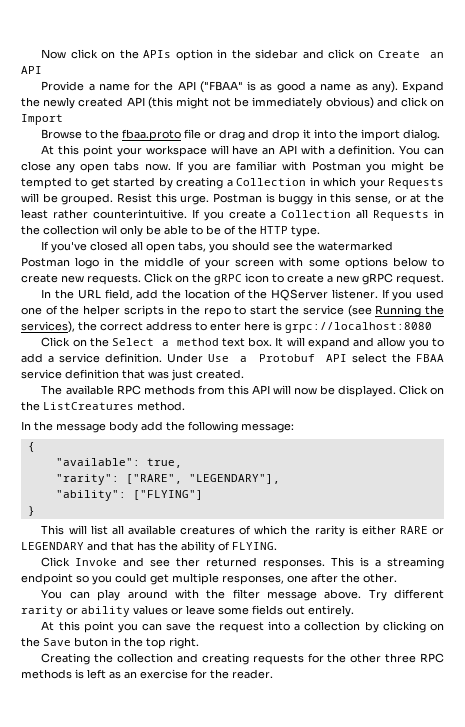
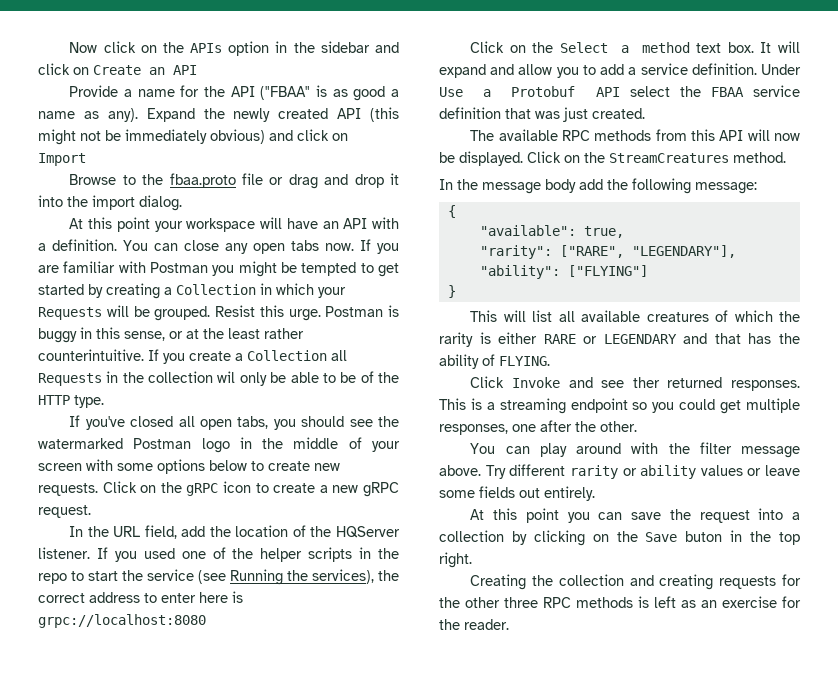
- Click on the ListCreatures method.
+ Click on the StreamCreatures method.

